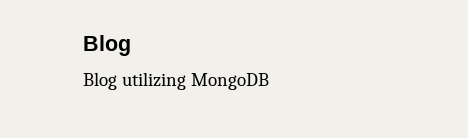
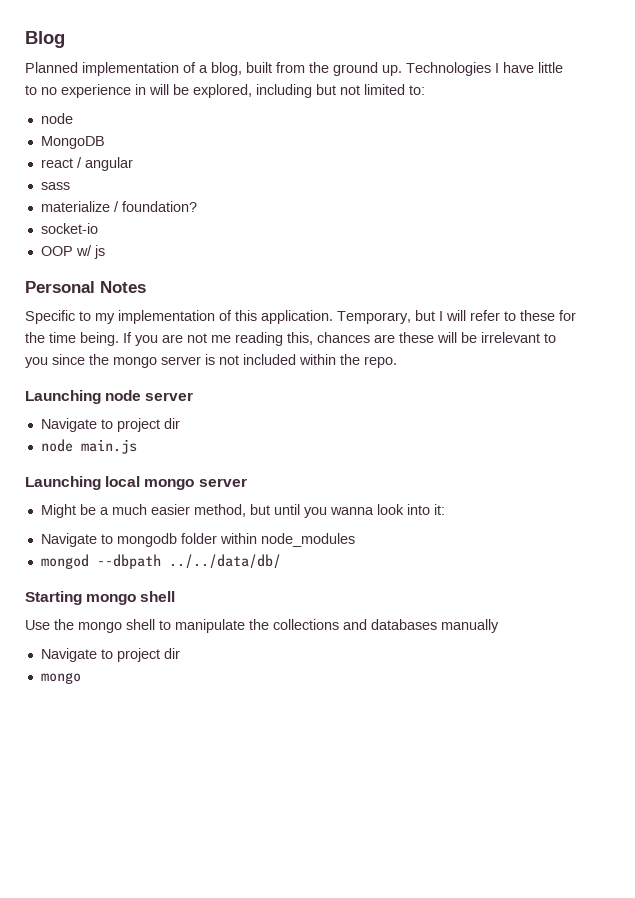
- Blog utilizing MongoDB
+ Planned implementation of a blog, built from the ground up. Technologies I have little to no experience in will be explored, including but not limited to:
+ node
+ MongoDB
+ react / angular
+ sass
+ materialize / foundation?
+ socket-io
+ OOP w/ js
+ Personal Notes
+ Specific to my implementation of this application. Temporary, but I will refer to these for the time being. If you are not me reading this, chances are these will be irrelevant to you since the mongo server is not included within the repo.
+ Launching node server
+ Navigate to project dir
+ node main.js
+ Launching local mongo server
+ Might be a much easier method, but until you wanna look into it:
+ Navigate to mongodb folder within node_modules
+ mongod --dbpath ../../data/db/
+ Starting mongo shell
+ Use the mongo shell to manipulate the collections and databases manually
+ Navigate to project dir
+ mongo

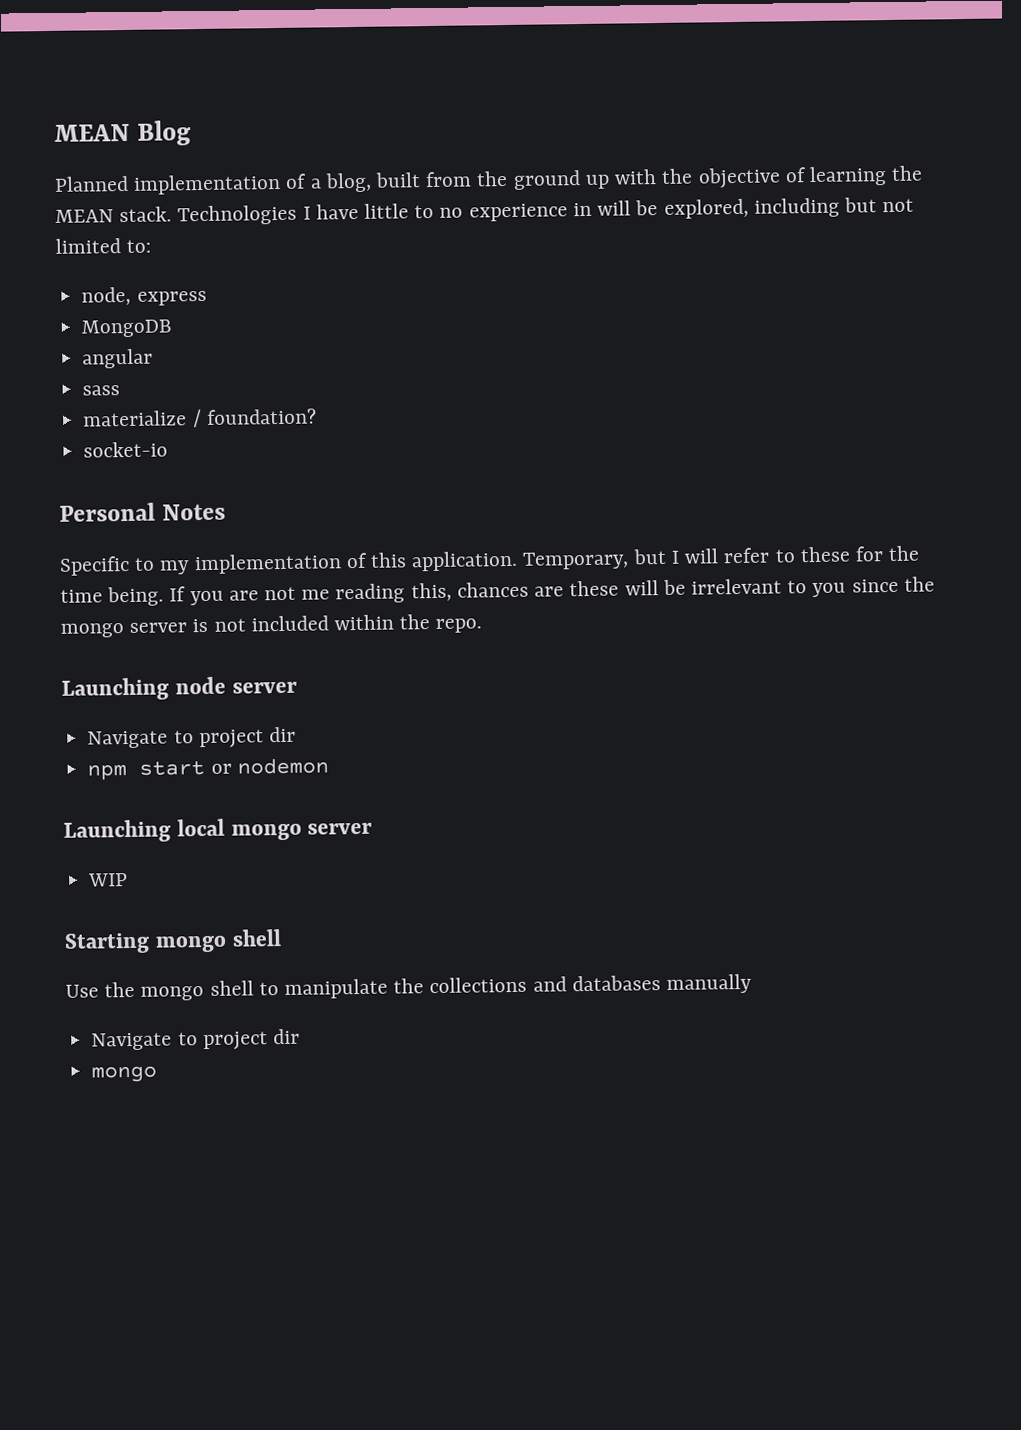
- Blog
+ MEAN Blog
- Planned implementation of a blog, built from the ground up.
+ Planned implementation of a blog, built from the ground up with the objective of learning the MEAN stack.
  Technologies I have little to no experience in will be explored, including but not limited to:
- node
+ node, express
- react / angular
+ angular
- OOP w/ js
- node main.js
+ npm start or nodemon
- Might be a much easier method, but until you wanna look into it:
- Navigate to mongodb folder within node_modules
- mongod --dbpath ../../data/db/
+ WIP

